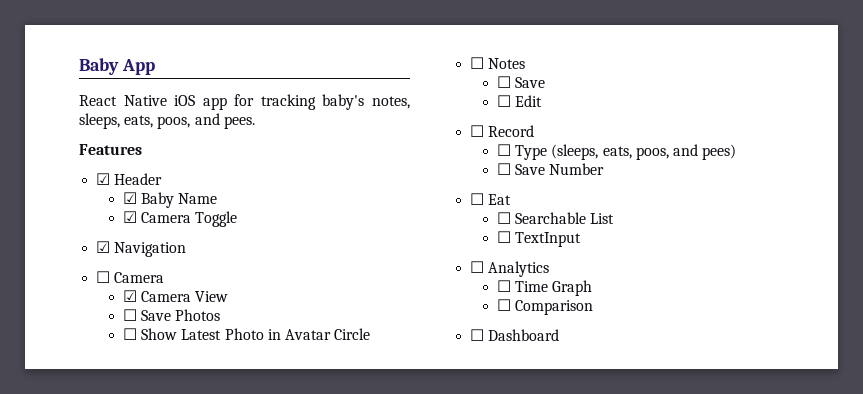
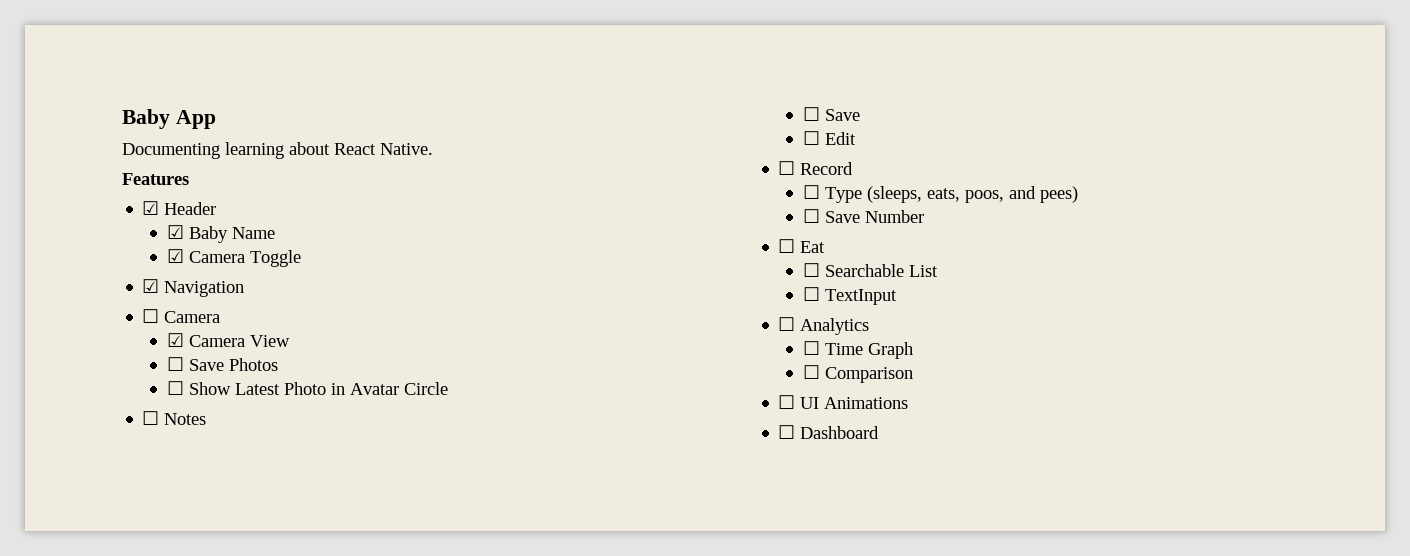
- React Native iOS app for tracking baby's notes, sleeps, eats, poos, and pees.
+ Documenting learning about React Native.
+ ☐ UI Animations

